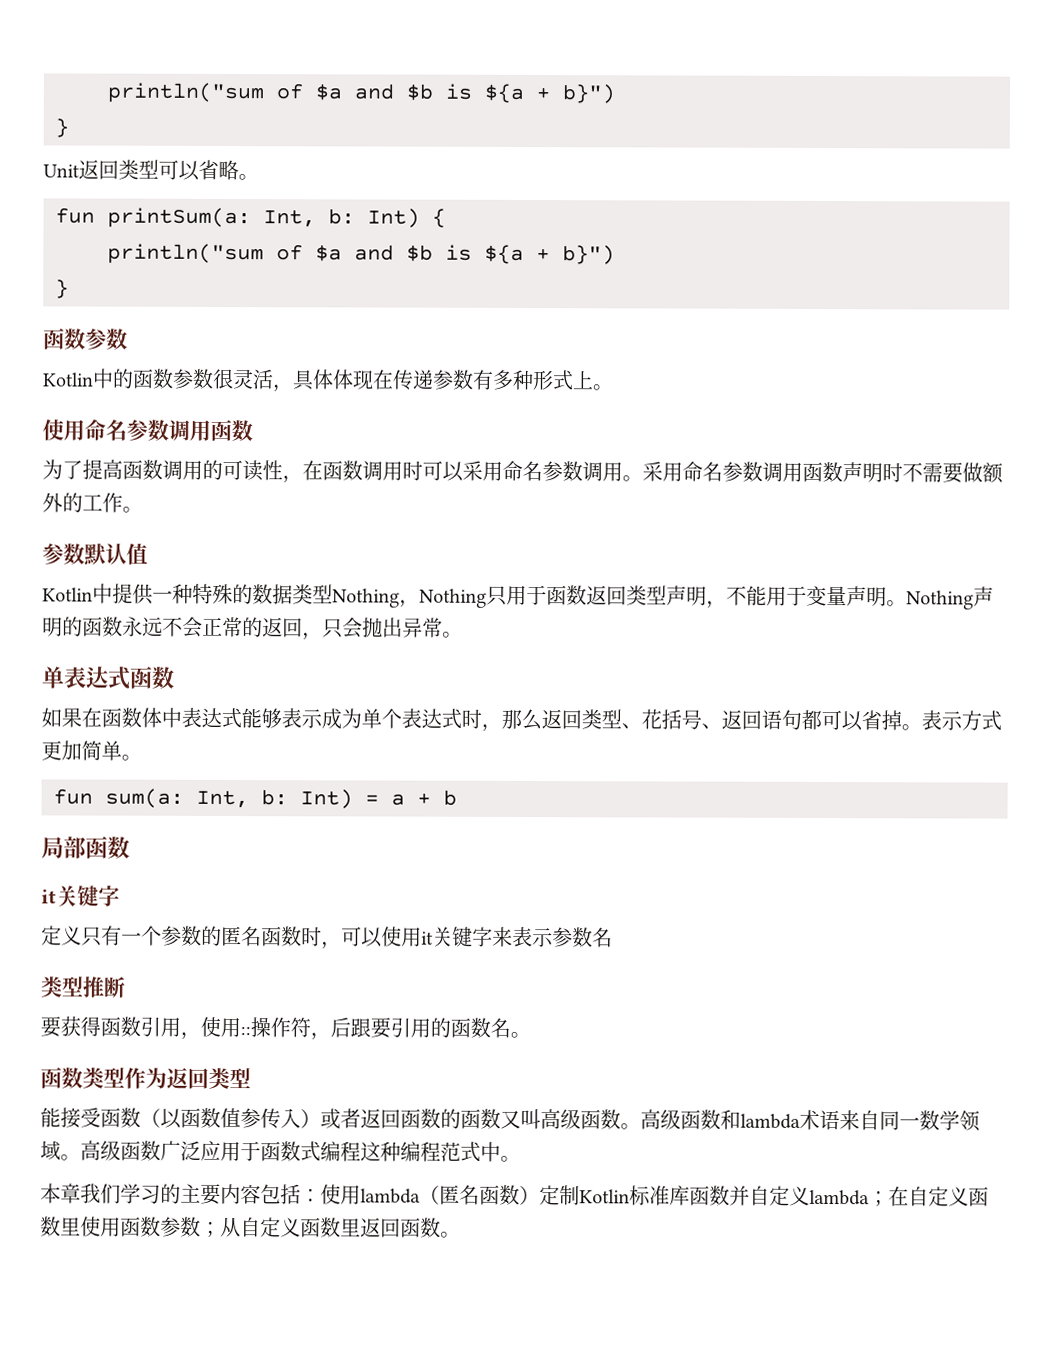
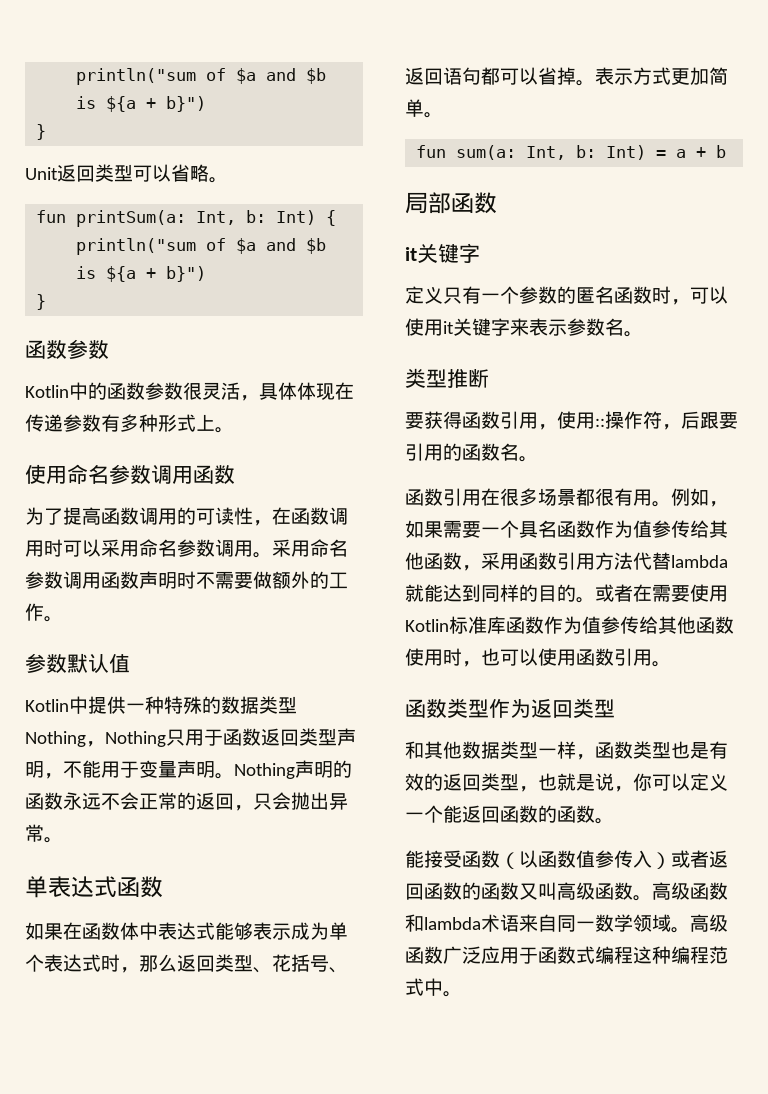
- 定义只有一个参数的匿名函数时，可以使用it关键字来表示参数名
+ 定义只有一个参数的匿名函数时，可以使用it关键字来表示参数名。
+ 函数引用在很多场景都很有用。例如，如果需要一个具名函数作为值参传给其他函数，采用函数引用方法代替lambda就能达到同样的目的。或者在需要使用Kotlin标准库函数作为值参传给其他函数使用时，也可以使用函数引用。
+ 和其他数据类型一样，函数类型也是有效的返回类型，也就是说，你可以定义一个能返回函数的函数。
- 本章我们学习的主要内容包括：使用lambda（匿名函数）定制Kotlin标准库函数并自定义lambda；在自定义函数里使用函数参数；从自定义函数里返回函数。

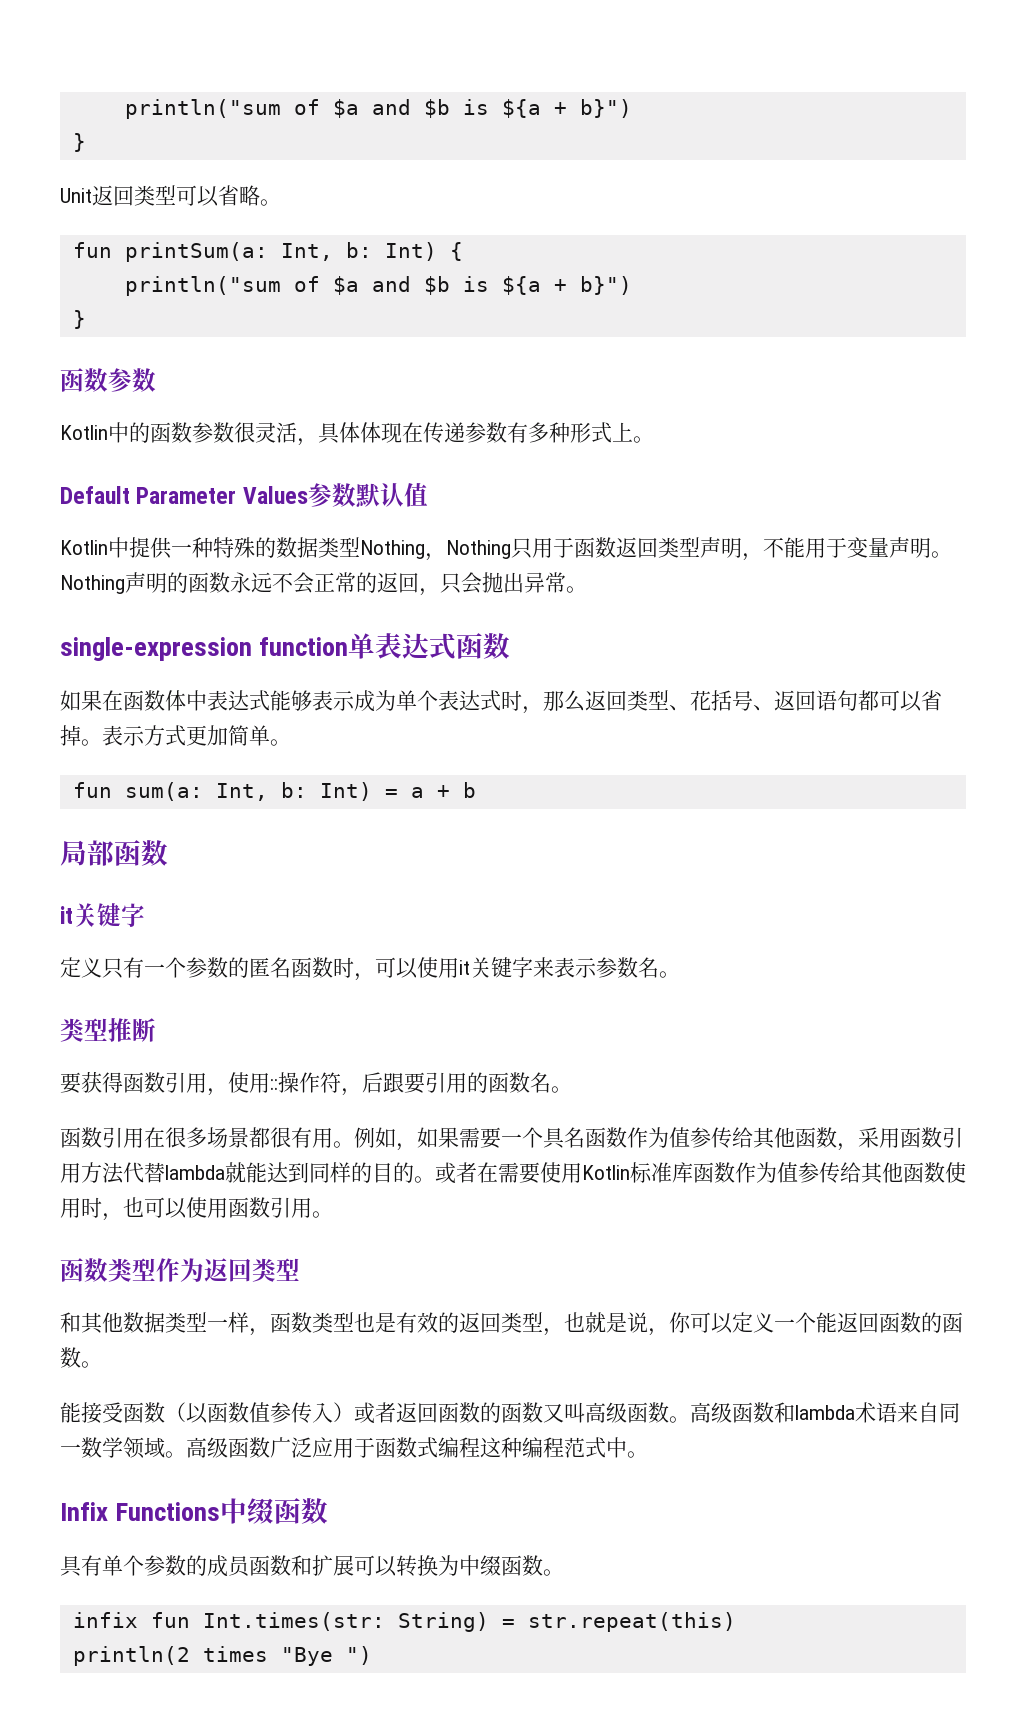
- 使用命名参数调用函数
- 为了提高函数调用的可读性，在函数调用时可以采用命名参数调用。采用命名参数调用函数声明时不需要做额外的工作。
- 参数默认值
+ Default Parameter Values参数默认值
- 单表达式函数
+ single-expression function单表达式函数
+ Infix Functions中缀函数
+ 具有单个参数的成员函数和扩展可以转换为中缀函数。
+ infix fun Int.times(str: String) = str.repeat(this)
+ println(2 times "Bye ")

